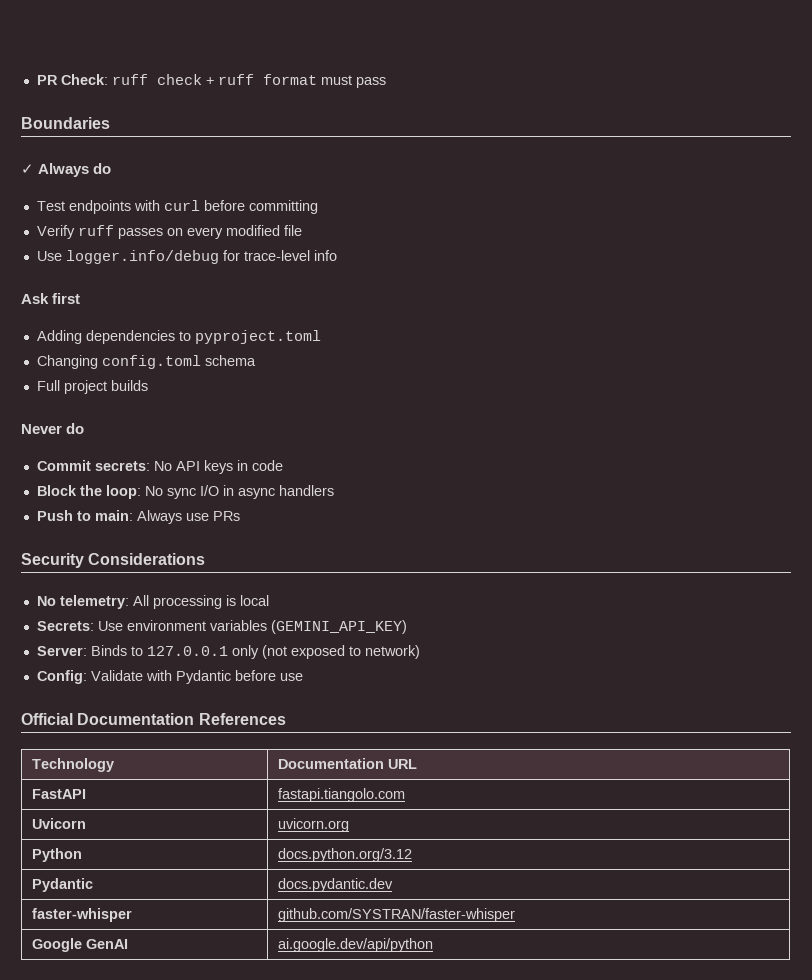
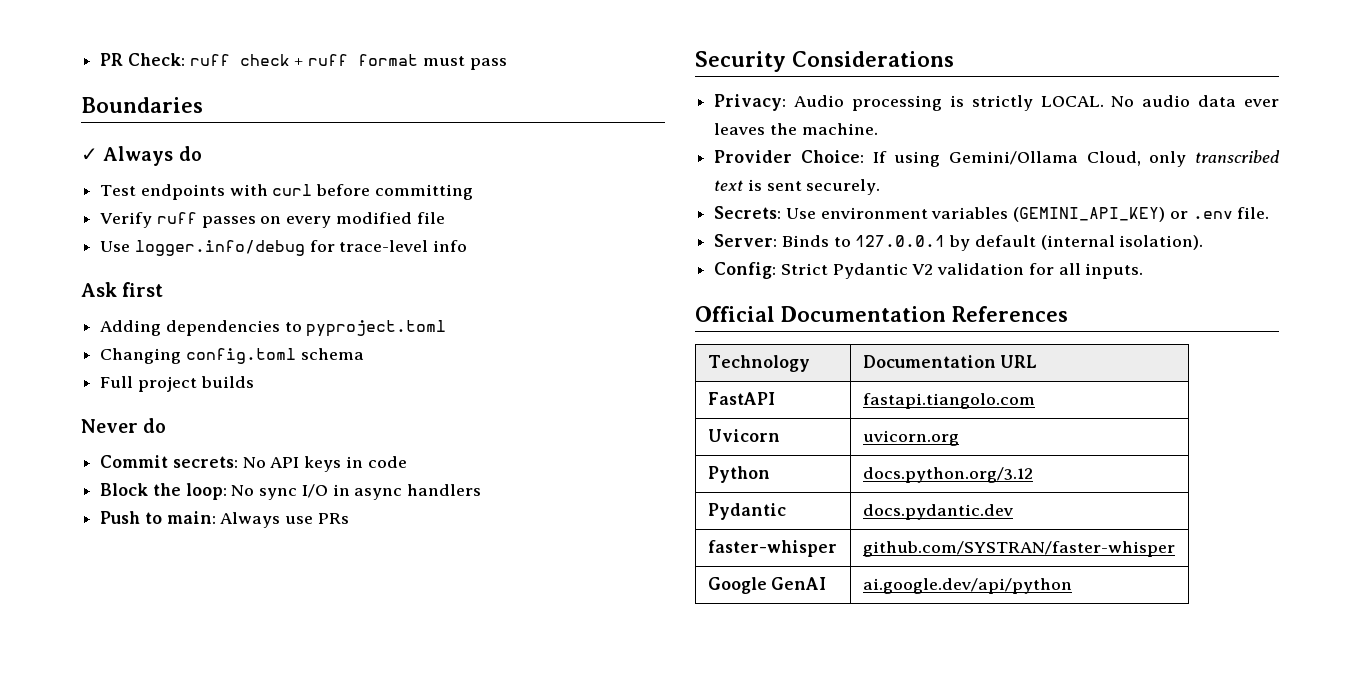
- No telemetry: All processing is local
+ Privacy: Audio processing is strictly LOCAL. No audio data ever leaves the machine.
+ Provider Choice: If using Gemini/Ollama Cloud, only transcribed text is sent securely.
- Secrets: Use environment variables (GEMINI_API_KEY)
+ Secrets: Use environment variables (GEMINI_API_KEY) or .env file.
- Server: Binds to 127.0.0.1 only (not exposed to network)
- Config: Validate with Pydantic before use
+ Server: Binds to 127.0.0.1 by default (internal isolation).
+ Config: Strict Pydantic V2 validation for all inputs.

